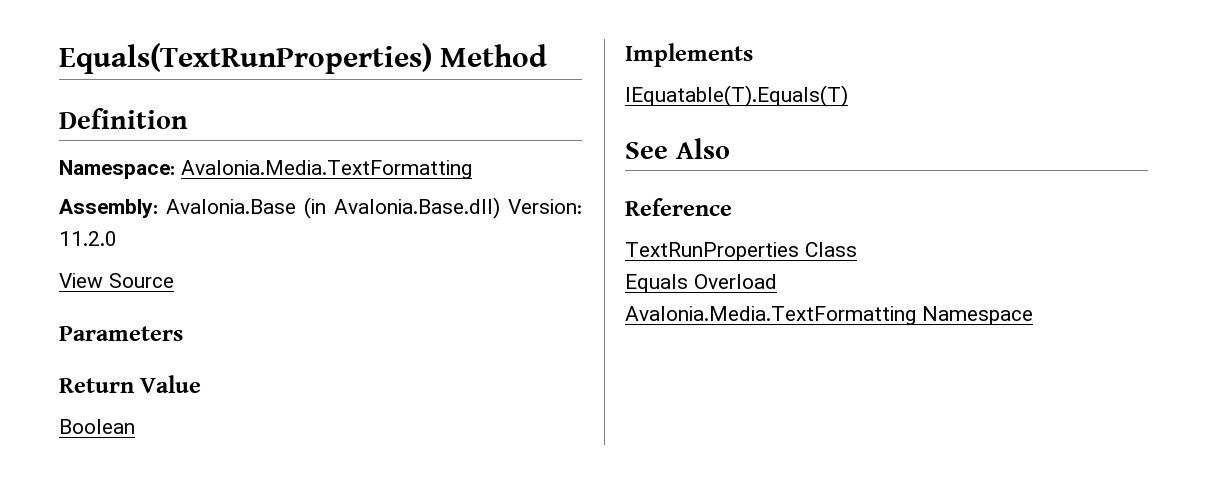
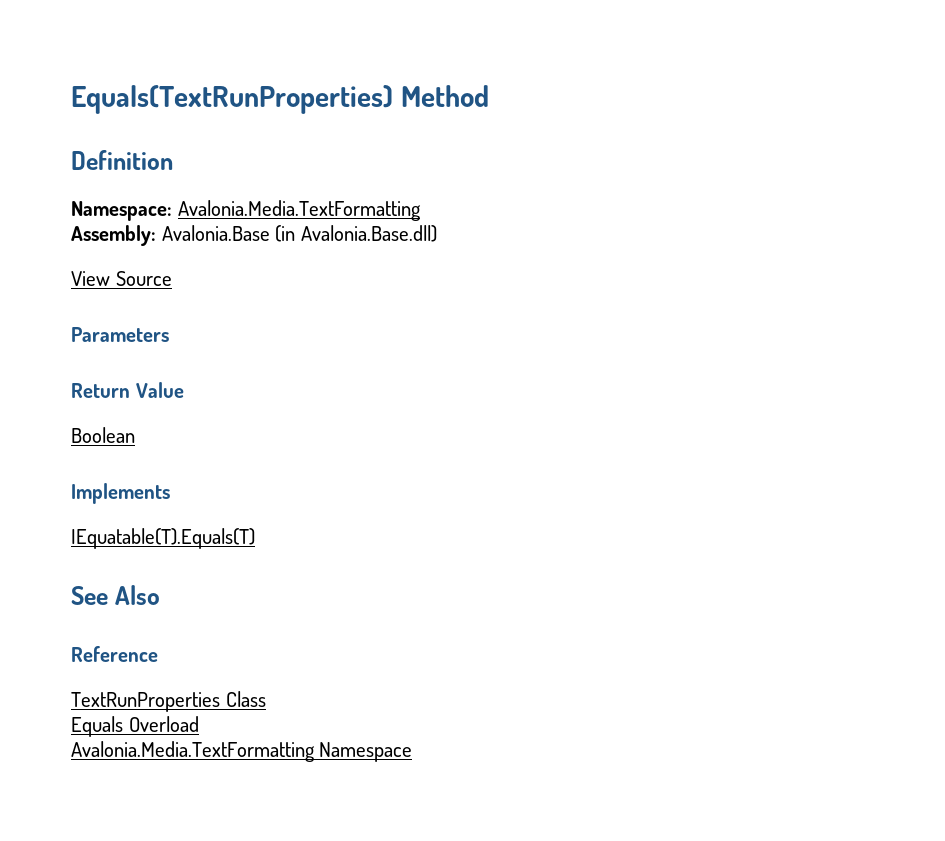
- Assembly: Avalonia.Base (in Avalonia.Base.dll) Version: 11.2.0
+ Assembly: Avalonia.Base (in Avalonia.Base.dll)

